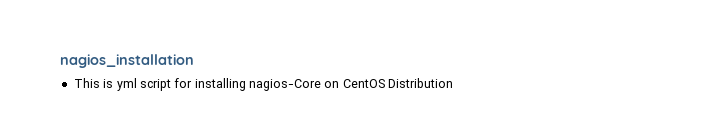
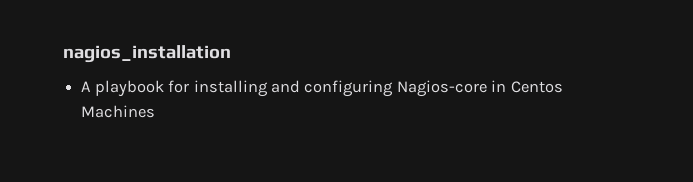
- This is yml script for installing nagios-Core on CentOS Distribution
+ A playbook for installing and configuring Nagios-core in Centos Machines

